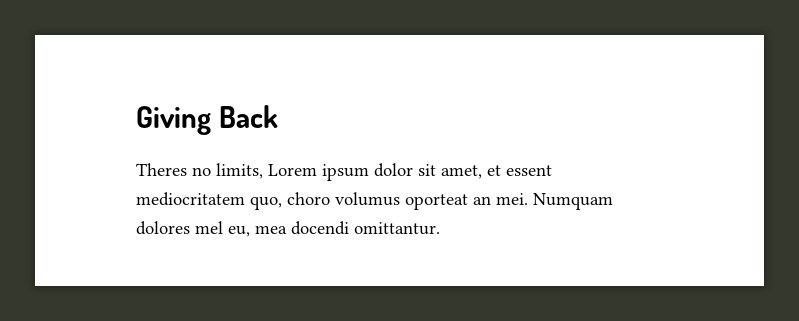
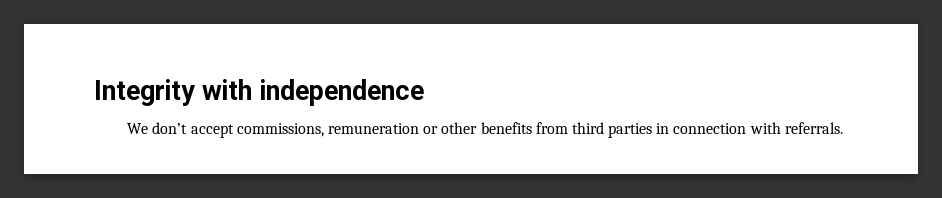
- Giving Back
- Theres no limits, Lorem ipsum dolor sit amet, et essent mediocritatem quo, choro volumus oporteat an mei. Numquam dolores mel eu, mea docendi omittantur.
+ Integrity with independence
+ We don’t accept commissions, remuneration or other benefits from third parties in connection with referrals.

